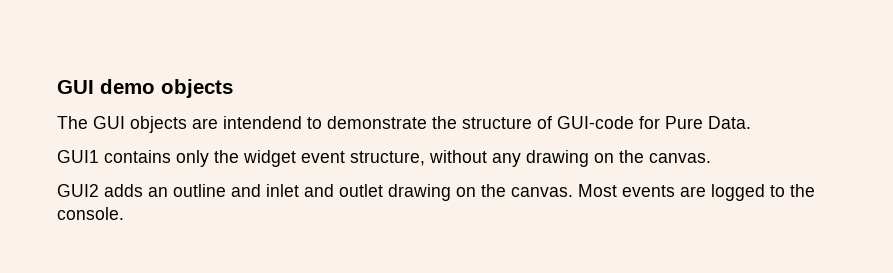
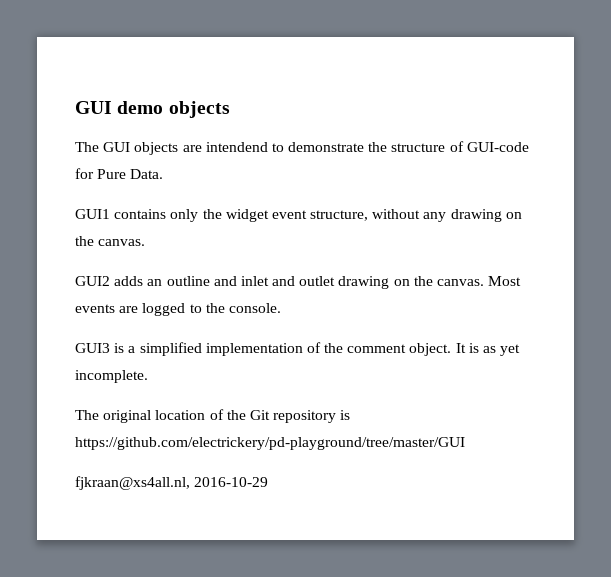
+ GUI3 is a simplified implementation of the comment object. It is as yet incomplete.
+ The original location of the Git repository is https://github.com/electrickery/pd-playground/tree/master/GUI
+ fjkraan@xs4all.nl, 2016-10-29

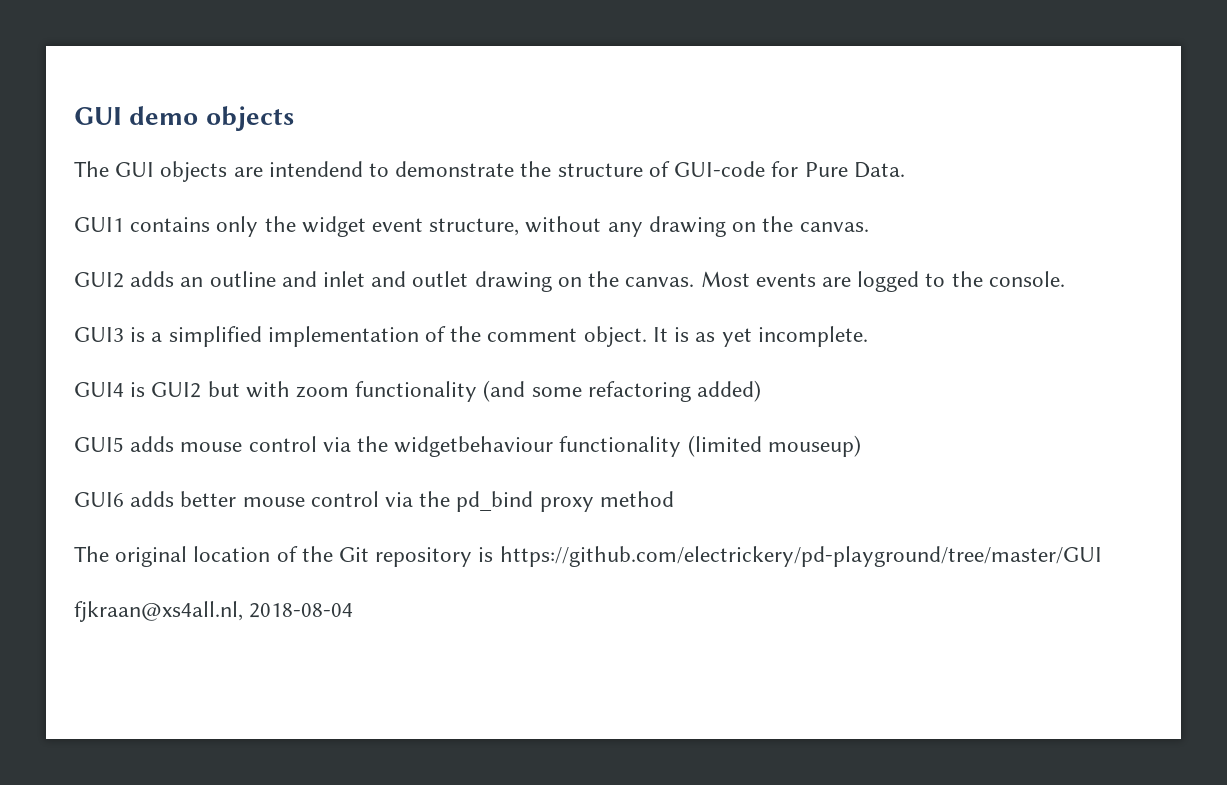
+ GUI4 is GUI2 but with zoom functionality (and some refactoring added)
+ GUI5 adds mouse control via the widgetbehaviour functionality (limited mouseup)
+ GUI6 adds better mouse control via the pd_bind proxy method
- fjkraan@xs4all.nl, 2016-10-29
+ fjkraan@xs4all.nl, 2018-08-04

